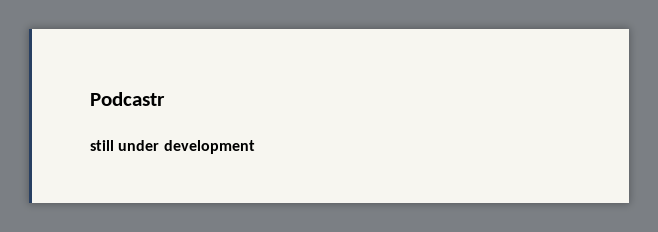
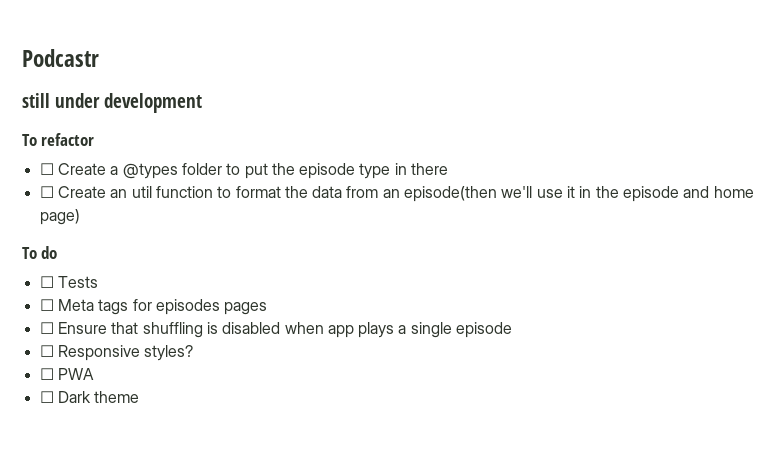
+ To refactor
+ ☐ Create a @types folder to put the episode type in there
+ ☐ Create an util function to format the data from an episode(then we'll use it in the episode and home page)
+ To do
+ ☐ Tests
+ ☐ Meta tags for episodes pages
+ ☐ Ensure that shuffling is disabled when app plays a single episode
+ ☐ Responsive styles?
+ ☐ PWA
+ ☐ Dark theme

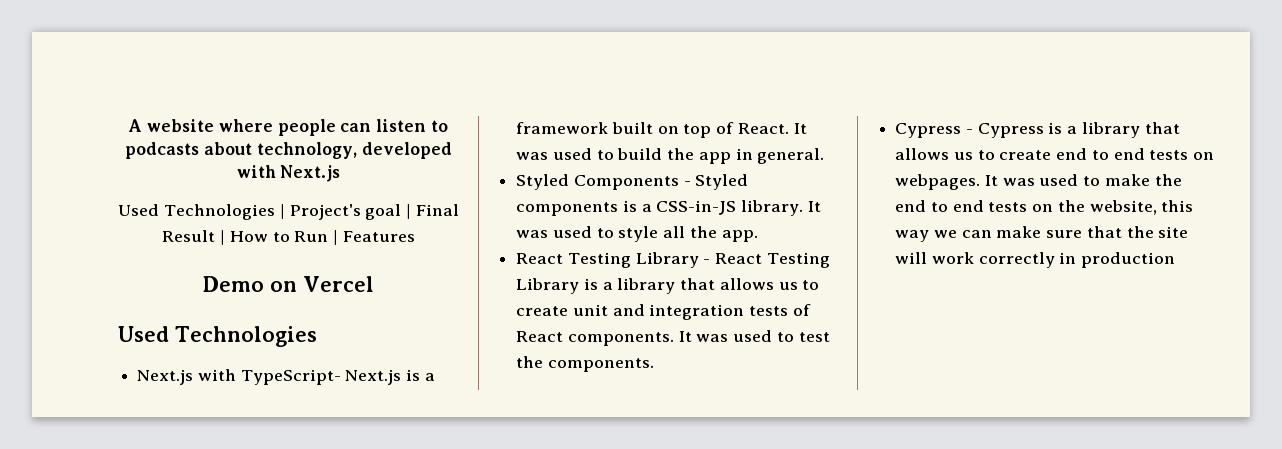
- Podcastr
- still under development
- To refactor
- ☐ Create a @types folder to put the episode type in there
- ☐ Create an util function to format the data from an episode(then we'll use it in the episode and home page)
- To do
- ☐ Tests
- ☐ Meta tags for episodes pages
- ☐ Ensure that shuffling is disabled when app plays a single episode
- ☐ Responsive styles?
- ☐ PWA
- ☐ Dark theme
+ A website where people can listen to podcasts about technology, developed with Next.js
+ Used Technologies | Project's goal | Final Result | How to Run | Features
+ Demo on Vercel
+ Used Technologies
+ Next.js with TypeScript- Next.js is a framework built on top of React. It was used to build the app in general.
+ Styled Components - Styled components is a CSS-in-JS library. It was used to style all the app.
+ React Testing Library - React Testing Library is a library that allows us to create unit and integration tests of React components. It was used to test the components.
+ Cypress - Cypress is a library that allows us to create end to end tests on webpages. It was used to make the end to end tests on the website, this way we can make sure that the site will work correctly in production

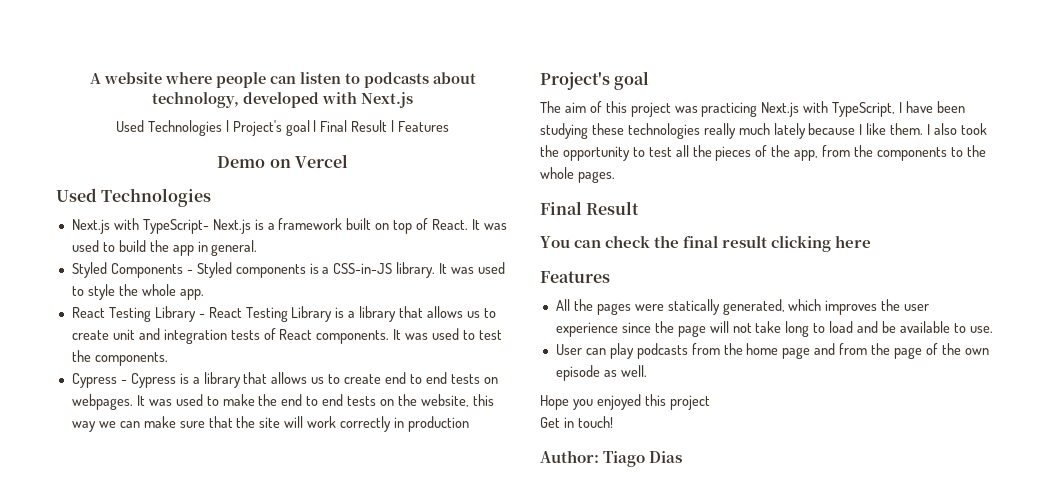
- Used Technologies | Project's goal | Final Result | How to Run | Features
+ Used Technologies | Project's goal | Final Result | Features
- It was used to style all the app.
+ It was used to style the whole app.
  It was used to make the end to end tests on the website, this way we can make sure that the site will work correctly in production
+ Project's goal
+ The aim of this project was practicing Next.js with TypeScript, I have been studying these technologies really much lately because I like them. I also took the opportunity to test all the pieces of the app, from the components to the whole pages.
+ Final Result
+ You can check the final result clicking here
+ Features
+ All the pages were statically generated, which improves the user experience since the page will not take long to load and be available to use.
+ User can play podcasts from the home page and from the page of the own episode as well.
+ Hope you enjoyed this project
+ Get in touch!
+ Author: Tiago Dias

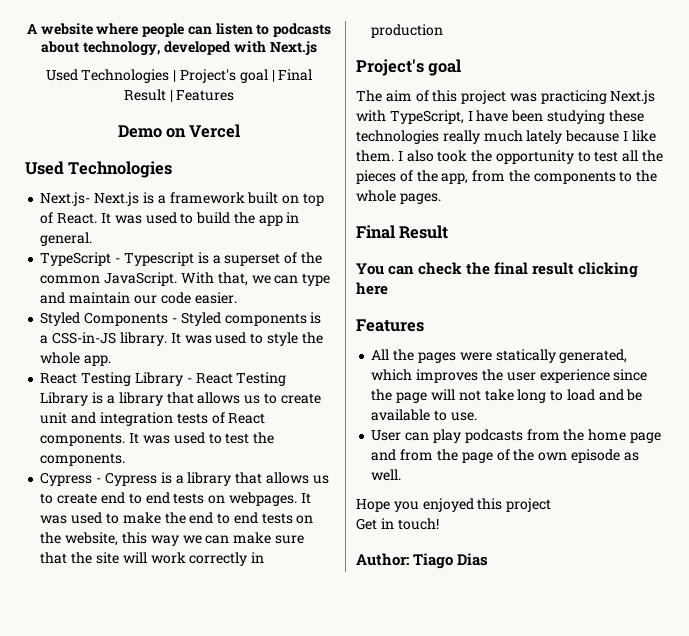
- Next.js with TypeScript- Next.js is a framework built on top of React.
+ Next.js- Next.js is a framework built on top of React.
+ TypeScript - Typescript is a superset of the common JavaScript. With that, we can type and maintain our code easier.

